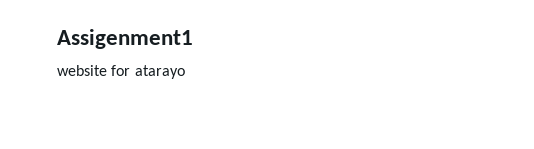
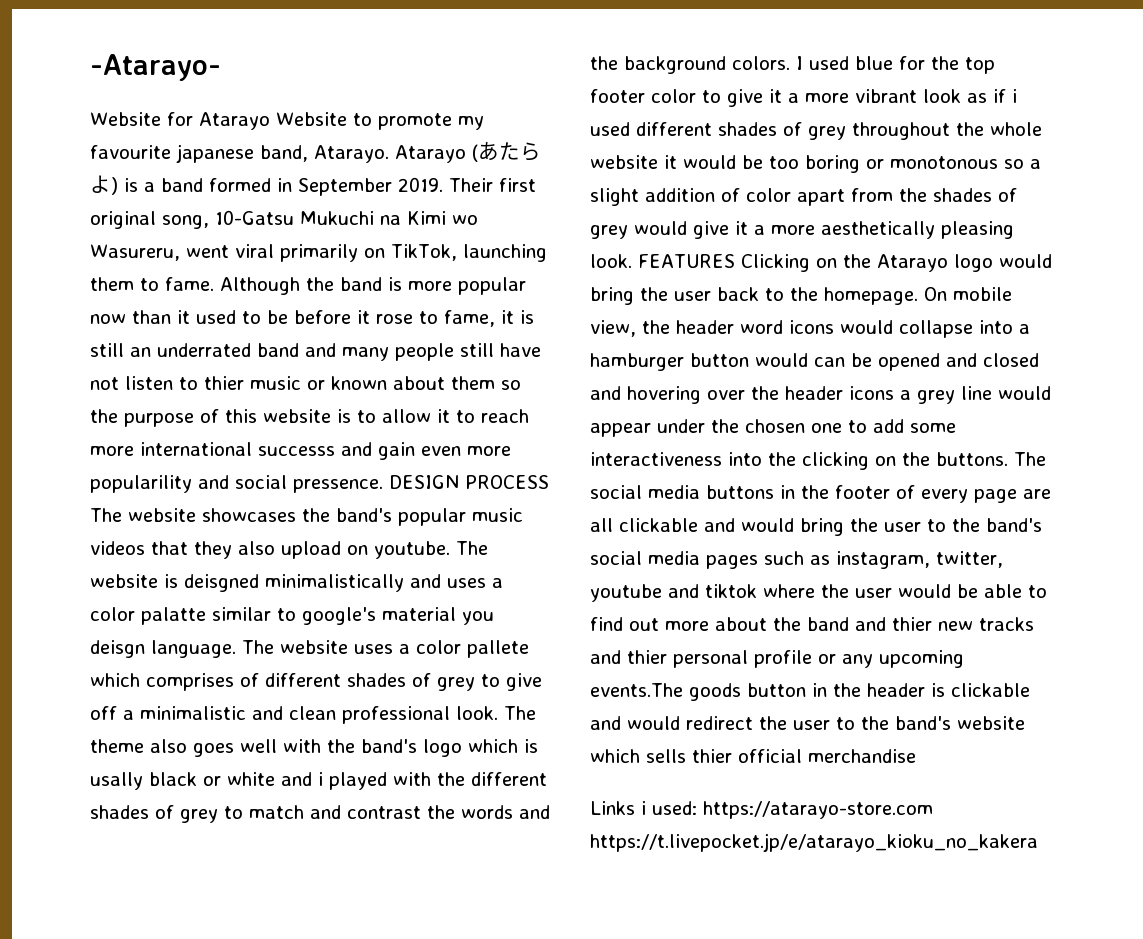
- Assigenment1
- website for atarayo
+ -Atarayo-
+ Website for Atarayo Website to promote my favourite japanese band, Atarayo. Atarayo (あたらよ) is a band formed in September 2019. Their first original song, 10-Gatsu Mukuchi na Kimi wo Wasureru, went viral primarily on TikTok, launching them to fame. Although the band is more popular now than it used to be before it rose to fame, it is still an underrated band and many people still have not listen to thier music or known about them so the purpose of this website is to allow it to reach more international successs and gain even more popularility and social pressence. DESIGN PROCESS The website showcases the band's popular music videos that they also upload on youtube. The website is deisgned minimalistically and uses a color palatte similar to google's material you deisgn language. The website uses a color pallete which comprises of different shades of grey to give off a minimalistic and clean professional look. The theme also goes well with the band's logo which is usally black or white and i played with the different shades of grey to match and contrast the words and the background colors. I used blue for the top footer color to give it a more vibrant look as if i used different shades of grey throughout the whole website it would be too boring or monotonous so a slight addition of color apart from the shades of grey would give it a more aesthetically pleasing look. FEATURES Clicking on the Atarayo logo would bring the user back to the homepage. On mobile view, the header word icons would collapse into a hamburger button would can be opened and closed and hovering over the header icons a grey line would appear under the chosen one to add some interactiveness into the clicking on the buttons. The social media buttons in the footer of every page are all clickable and would bring the user to the band's social media pages such as instagram, twitter, youtube and tiktok where the user would be able to find out more about the band and thier new tracks and thier personal profile or any upcoming events.The goods button in the header is clickable and would redirect the user to the band's website which sells thier official merchandise
+ Links i used: https://atarayo-store.com https://t.livepocket.jp/e/atarayo_kioku_no_kakera

